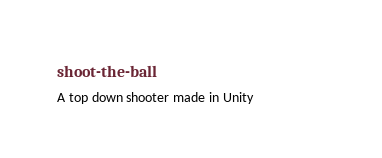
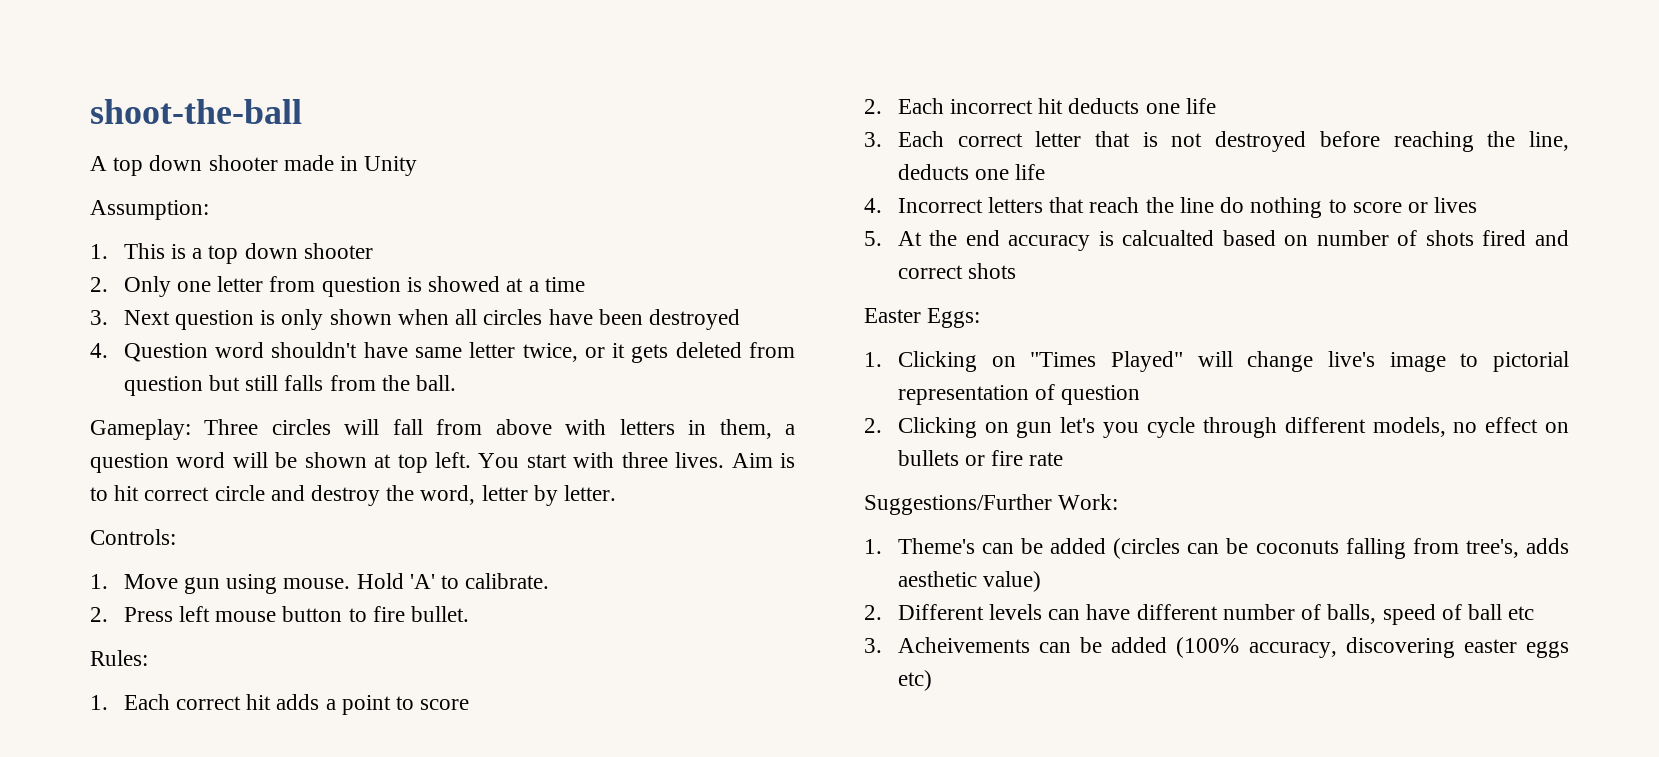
+ Assumption:
+ 1. This is a top down shooter
+ 2. Only one letter from question is showed at a time
+ 3. Next question is only shown when all circles have been destroyed
+ 4. Question word shouldn't have same letter twice, or it gets deleted from question but still falls from the ball.
+ Gameplay: Three circles will fall from above with letters in them, a question word will be shown at top left. You start with three lives. Aim is to hit correct circle and destroy the word, letter by letter.
+ Controls:
+ 1. Move gun using mouse. Hold 'A' to calibrate.
+ 2. Press left mouse button to fire bullet.
+ Rules:
+ 1. Each correct hit adds a point to score
+ 2. Each incorrect hit deducts one life
+ 3. Each correct letter that is not destroyed before reaching the line, deducts one life
+ 4. Incorrect letters that reach the line do nothing to score or lives
+ 5. At the end accuracy is calcualted based on number of shots fired and correct shots
+ Easter Eggs:
+ 1. Clicking on "Times Played" will change live's image to pictorial representation of question
+ 2. Clicking on gun let's you cycle through different models, no effect on bullets or fire rate
+ Suggestions/Further Work:
+ 1. Theme's can be added (circles can be coconuts falling from tree's, adds aesthetic value)
+ 2. Different levels can have different number of balls, speed of ball etc
+ 3. Acheivements can be added (100% accuracy, discovering easter eggs etc)

